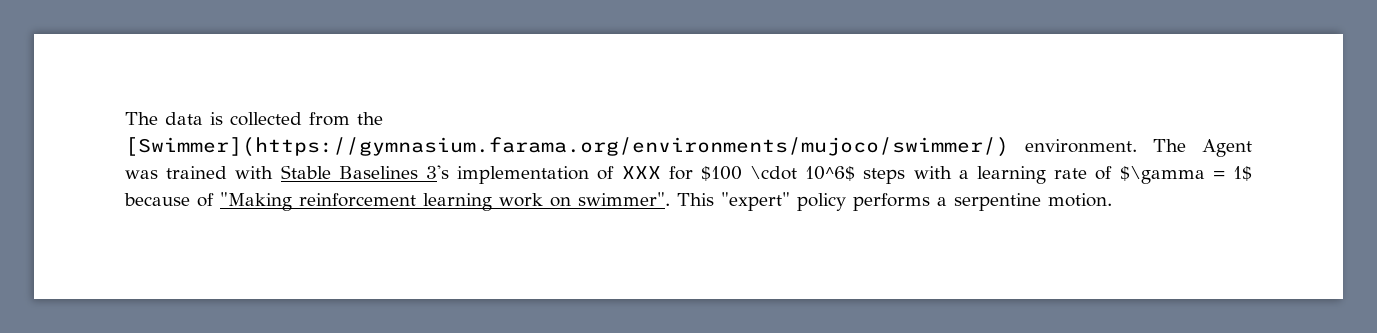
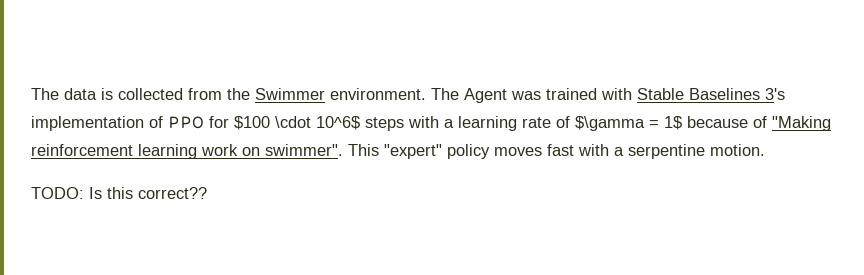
- The data is collected from the [Swimmer](https://gymnasium.farama.org/environments/mujoco/swimmer/) environment.
+ The data is collected from the Swimmer environment.
- The Agent was trained with Stable Baselines 3's implementation of XXX for $100 \cdot 10^6$ steps with a learning rate of $\gamma = 1$ because of "Making reinforcement learning work on swimmer".
+ The Agent was trained with Stable Baselines 3's implementation of PPO for $100 \cdot 10^6$ steps with a learning rate of $\gamma = 1$ because of "Making reinforcement learning work on swimmer".
- This "expert" policy performs a serpentine motion.
+ This "expert" policy moves fast with a serpentine motion.
+ TODO: Is this correct??

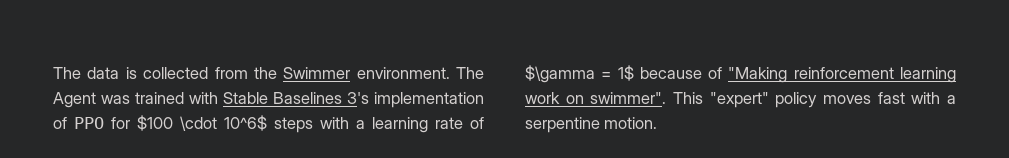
- TODO: Is this correct??

